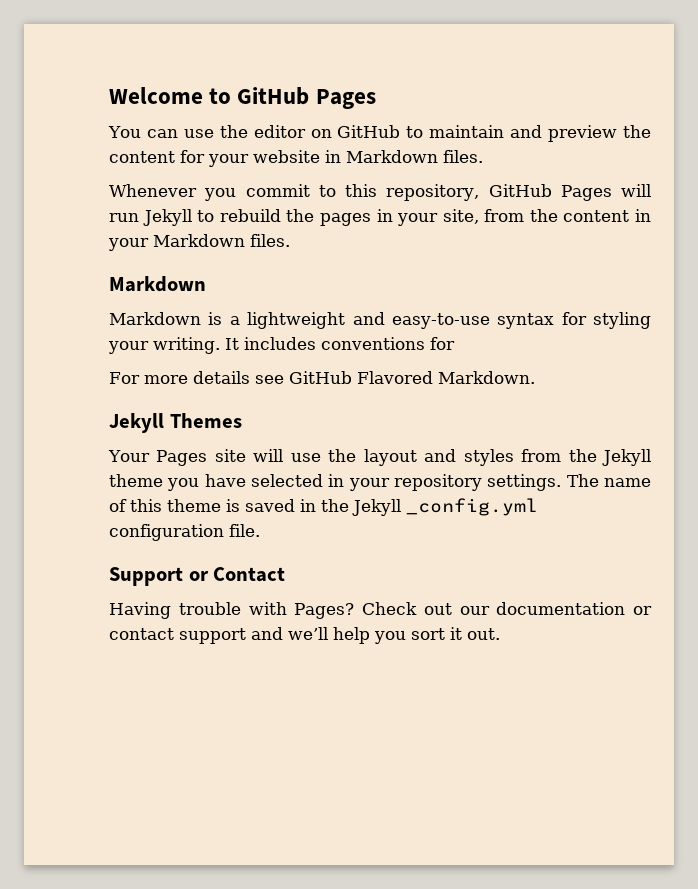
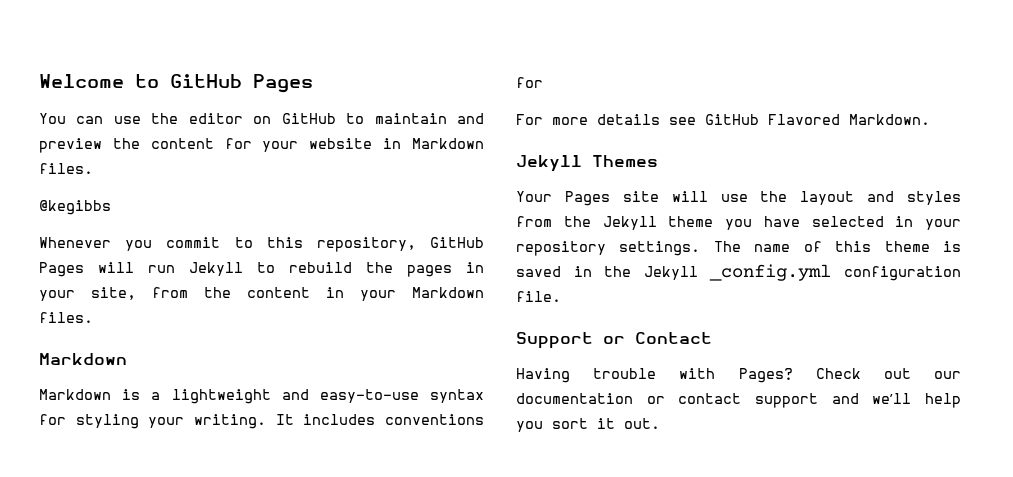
+ @kegibbs

